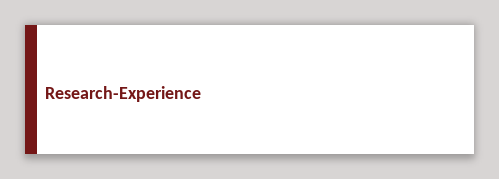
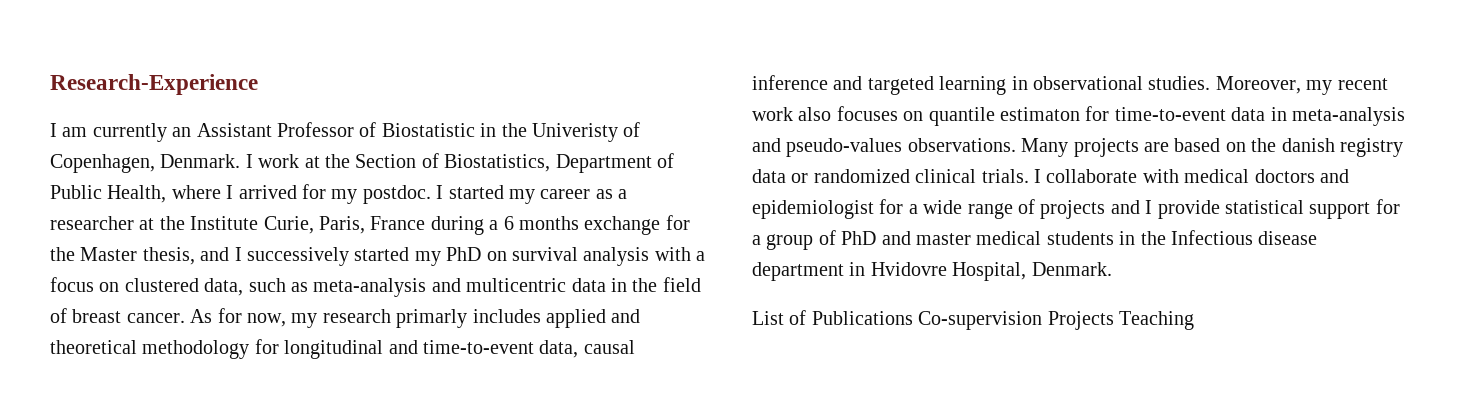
+ I am currently an Assistant Professor of Biostatistic in the Univeristy of Copenhagen, Denmark. I work at the Section of Biostatistics, Department of Public Health, where I arrived for my postdoc. I started my career as a researcher at the Institute Curie, Paris, France during a 6 months exchange for the Master thesis, and I successively started my PhD on survival analysis with a focus on clustered data, such as meta-analysis and multicentric data in the field of breast cancer. As for now, my research primarly includes applied and theoretical methodology for longitudinal and time-to-event data, causal inference and targeted learning in observational studies. Moreover, my recent work also focuses on quantile estimaton for time-to-event data in meta-analysis and pseudo-values observations. Many projects are based on the danish registry data or randomized clinical trials. I collaborate with medical doctors and epidemiologist for a wide range of projects and I provide statistical support for a group of PhD and master medical students in the Infectious disease department in Hvidovre Hospital, Denmark.
+ List of Publications Co-supervision Projects Teaching

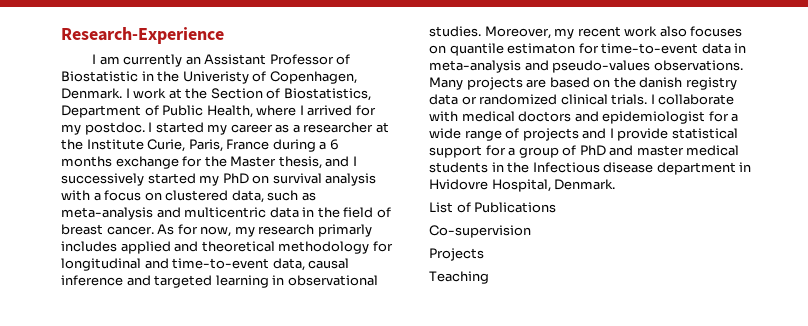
- List of Publications Co-supervision Projects Teaching
+ List of Publications
+ Co-supervision
+ Projects
+ Teaching

